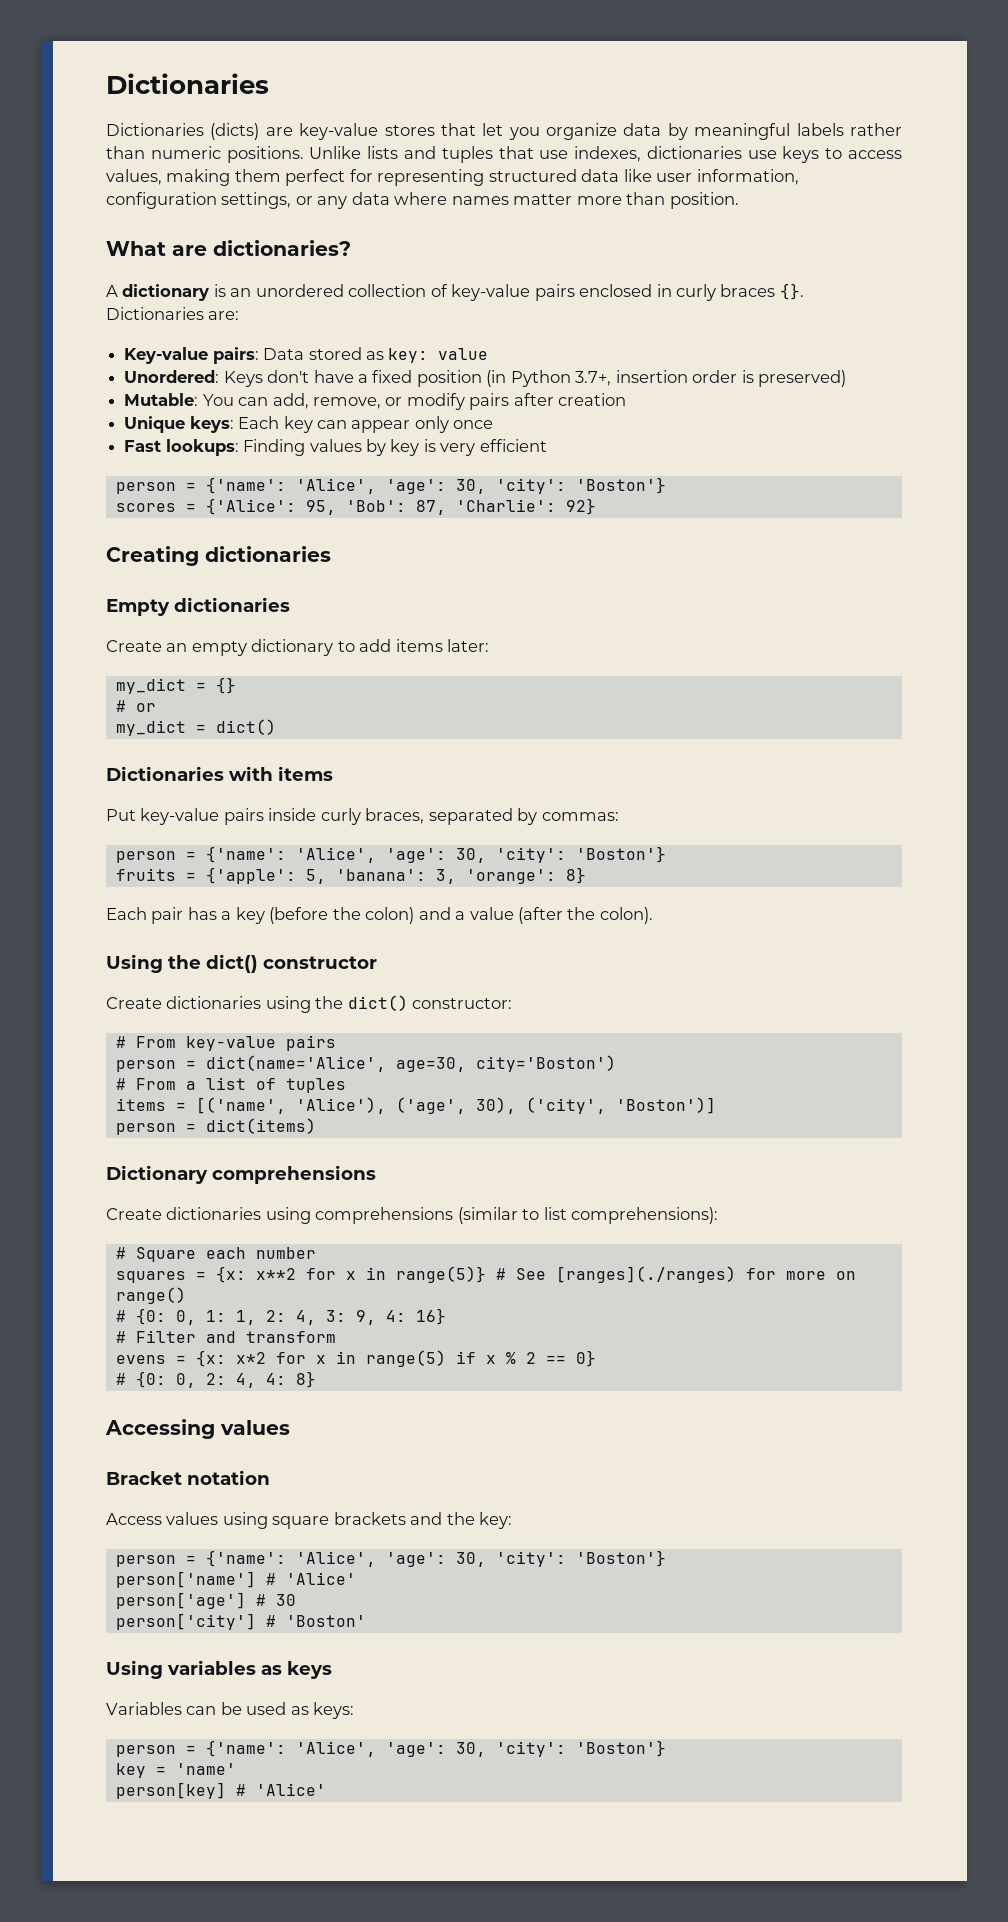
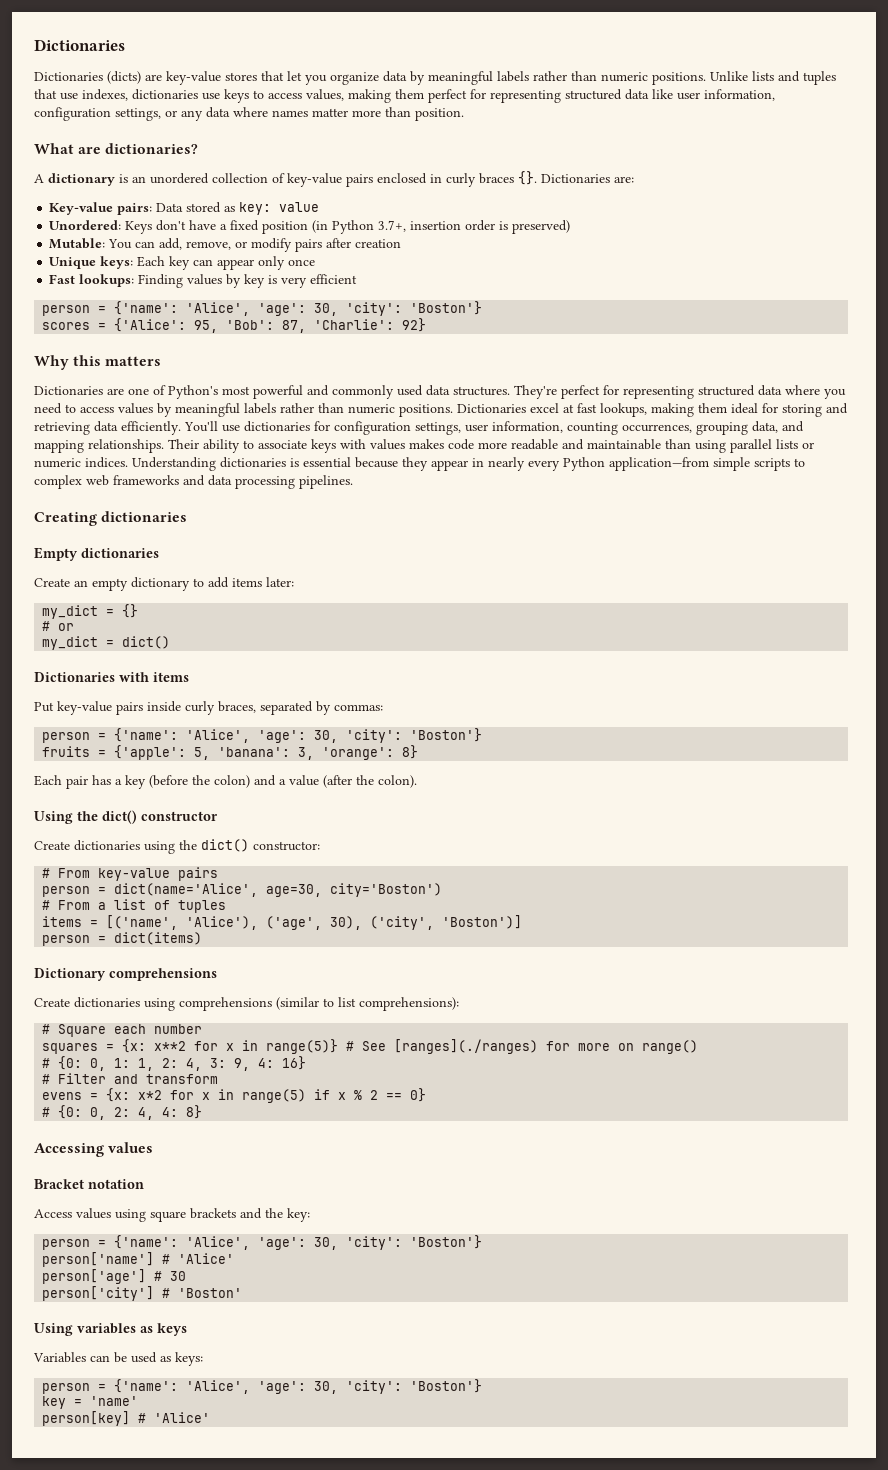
+ Why this matters
+ Dictionaries are one of Python's most powerful and commonly used data structures. They're perfect for representing structured data where you need to access values by meaningful labels rather than numeric positions. Dictionaries excel at fast lookups, making them ideal for storing and retrieving data efficiently. You'll use dictionaries for configuration settings, user information, counting occurrences, grouping data, and mapping relationships. Their ability to associate keys with values makes code more readable and maintainable than using parallel lists or numeric indices. Understanding dictionaries is essential because they appear in nearly every Python application—from simple scripts to complex web frameworks and data processing pipelines.

